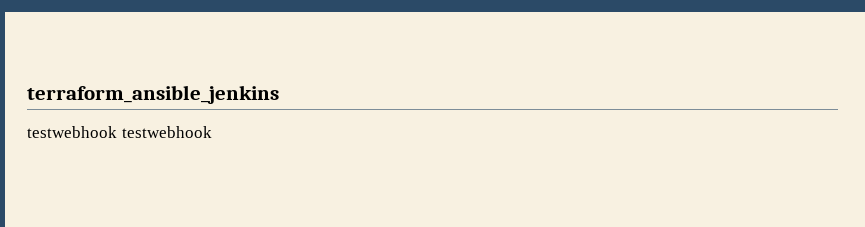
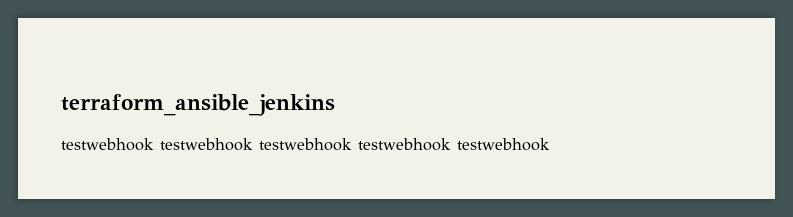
- testwebhook testwebhook
+ testwebhook testwebhook testwebhook testwebhook testwebhook

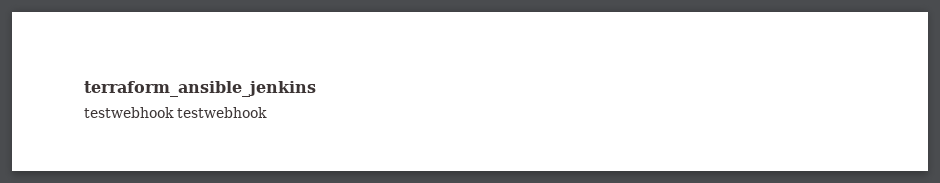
- testwebhook testwebhook testwebhook testwebhook testwebhook
+ testwebhook testwebhook

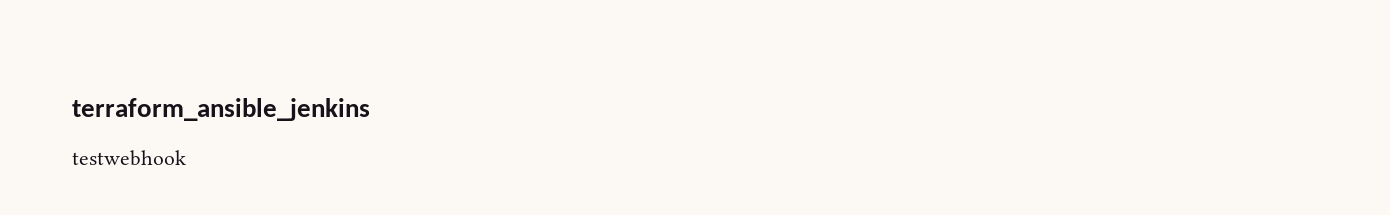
- testwebhook testwebhook
+ testwebhook

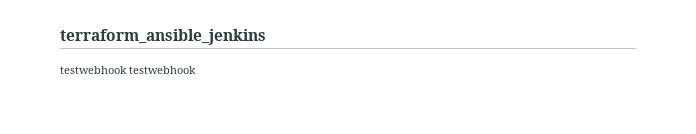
- testwebhook
+ testwebhook testwebhook

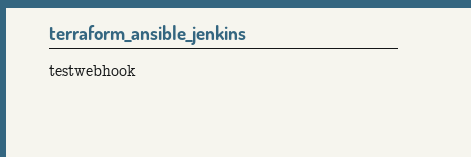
- testwebhook testwebhook
+ testwebhook

